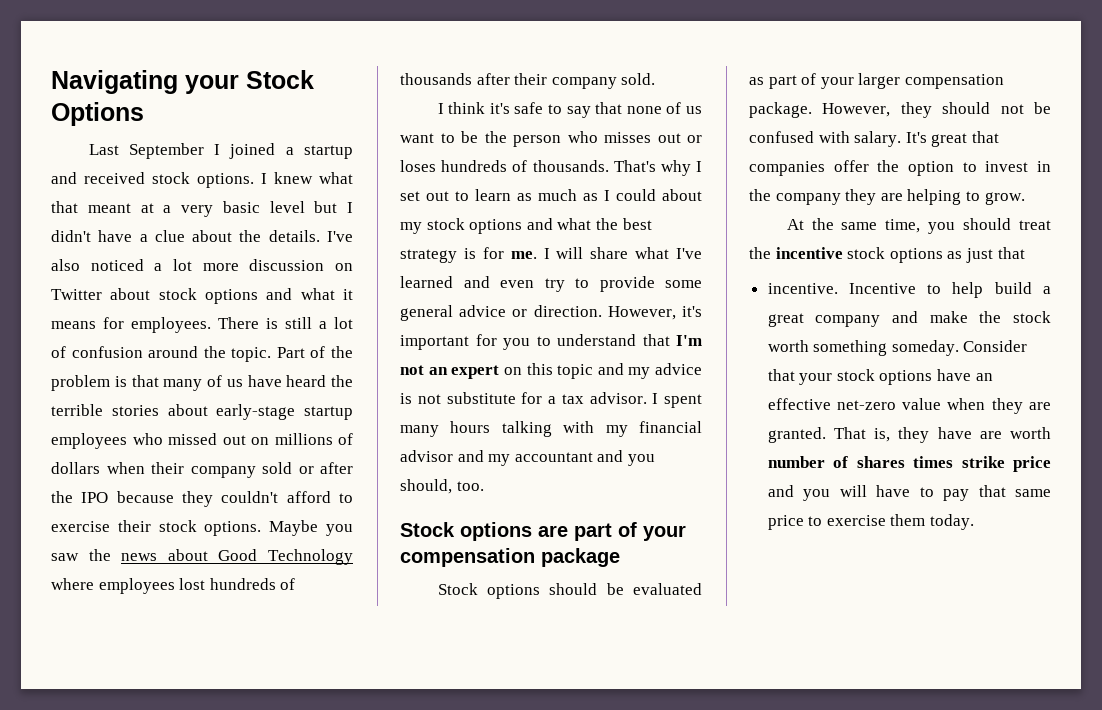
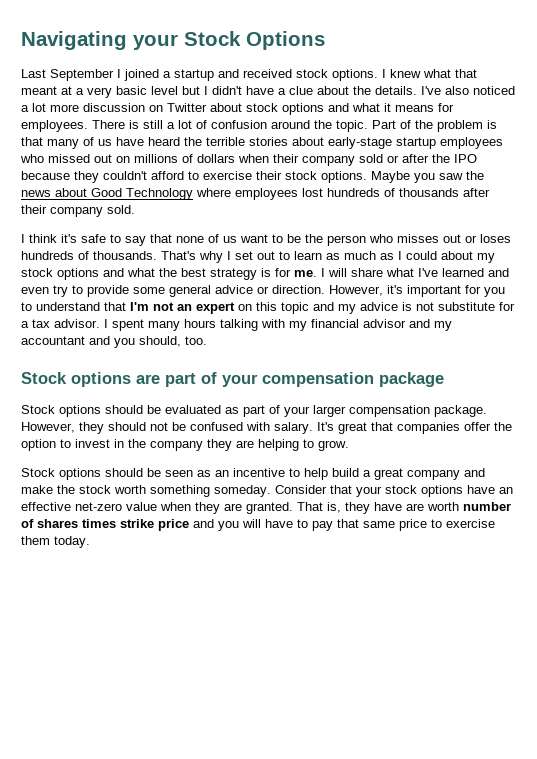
- At the same time, you should treat the incentive stock options as just that
- incentive. Incentive to help build a great company and make the stock worth something someday.
+ Stock options should be seen as an incentive to help build a great company and make the stock worth something someday.

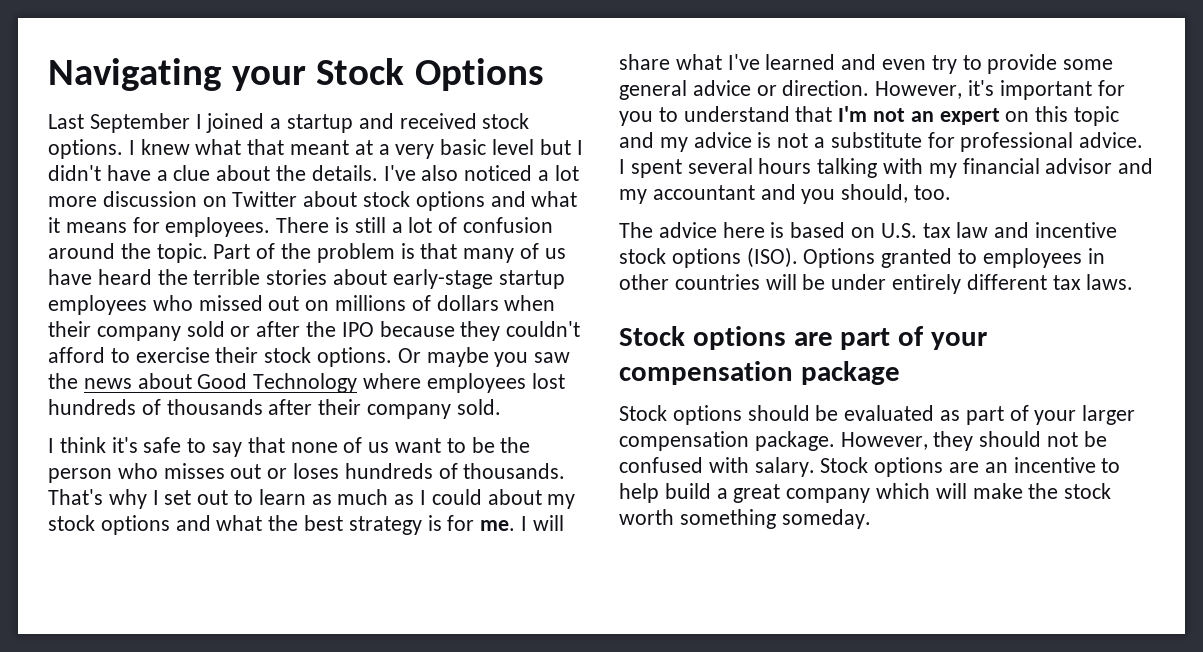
- Maybe you saw the news about Good Technology where employees lost hundreds of thousands after their company sold.
+ Or maybe you saw the news about Good Technology where employees lost hundreds of thousands after their company sold.
- However, it's important for you to understand that I'm not an expert on this topic and my advice is not substitute for a tax advisor.
+ However, it's important for you to understand that I'm not an expert on this topic and my advice is not a substitute for professional advice.
- I spent many hours talking with my financial advisor and my accountant and you should, too.
+ I spent several hours talking with my financial advisor and my accountant and you should, too.
+ The advice here is based on U.S. tax law and incentive stock options (ISO). Options granted to employees in other countries will be under entirely different tax laws.
- It's great that companies offer the option to invest in the company they are helping to grow.
- Stock options should be seen as an incentive to help build a great company and make the stock worth something someday. Consider that your stock options have an effective net-zero value when they are granted. That is, they have are worth number of shares times strike price and you will have to pay that same price to exercise them today.
+ Stock options are an incentive to help build a great company which will make the stock worth something someday.

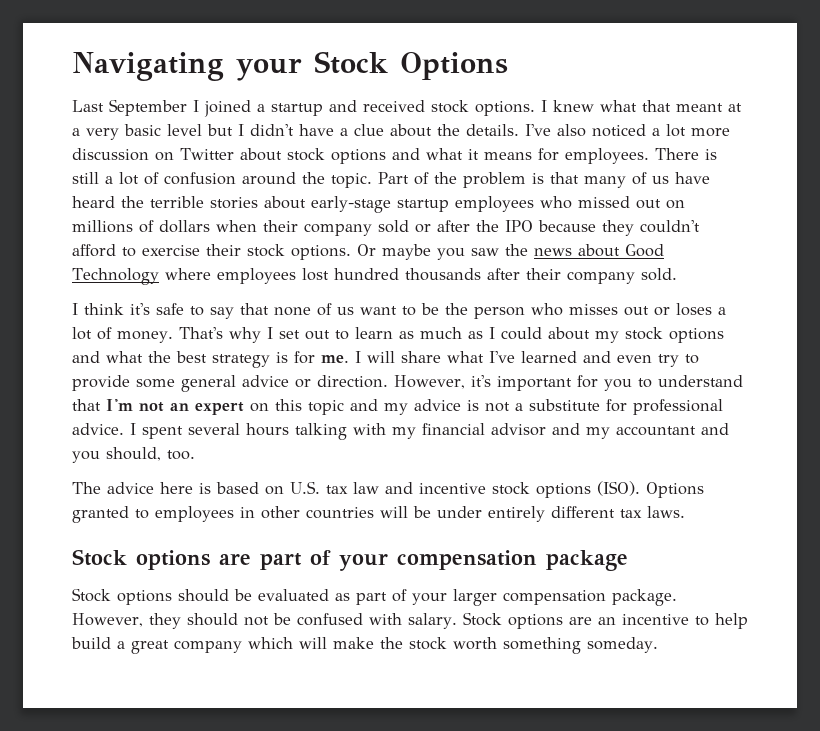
- Or maybe you saw the news about Good Technology where employees lost hundreds of thousands after their company sold.
+ Or maybe you saw the news about Good Technology where employees lost hundred thousands after their company sold.
- I think it's safe to say that none of us want to be the person who misses out or loses hundreds of thousands.
+ I think it's safe to say that none of us want to be the person who misses out or loses a lot of money.

